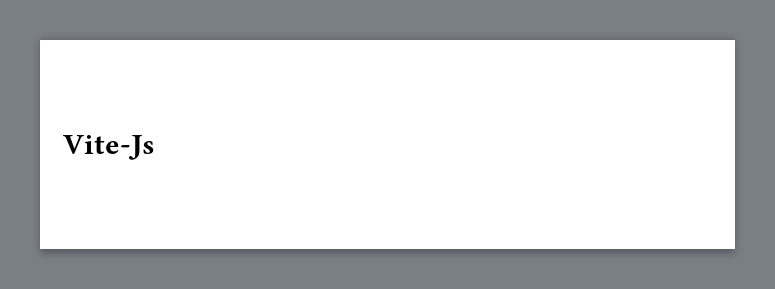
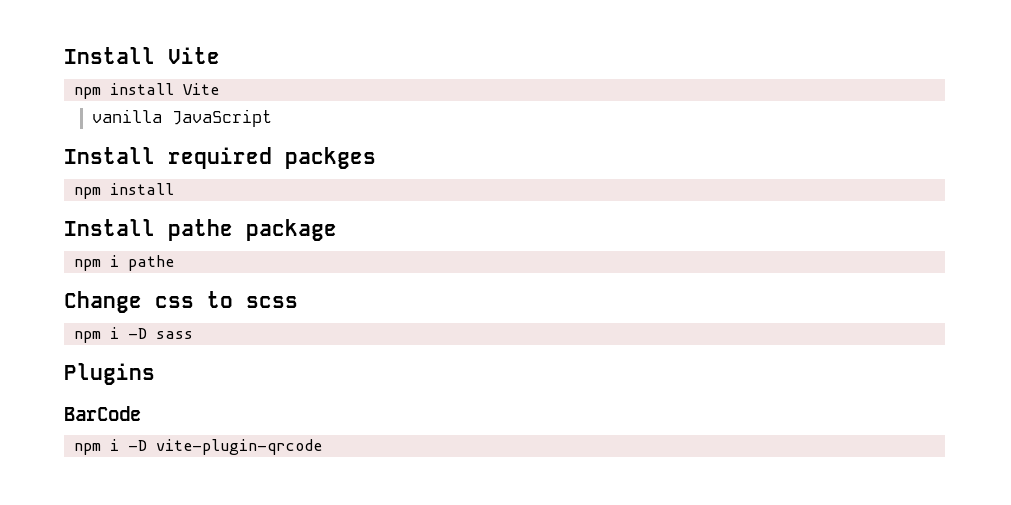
- Vite-Js
+ Install Vite
+ npm install Vite
+ vanilla JavaScript
+ Install required packges
+ npm install
+ Install pathe package
+ npm i pathe
+ Change css to scss
+ npm i -D sass
+ Plugins
+ BarCode
+ npm i -D vite-plugin-qrcode

